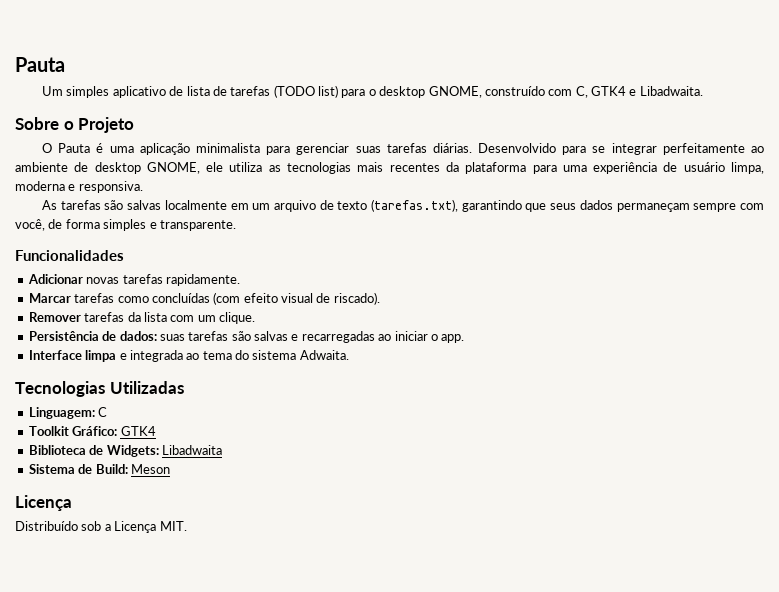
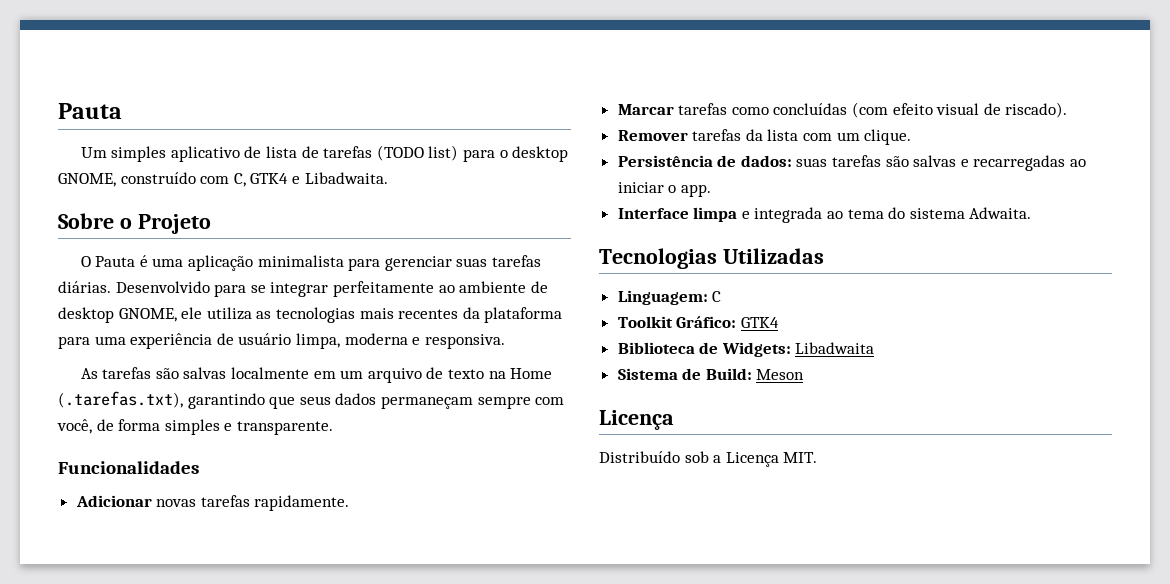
- As tarefas são salvas localmente em um arquivo de texto (tarefas.txt), garantindo que seus dados permaneçam sempre com você, de forma simples e transparente.
+ As tarefas são salvas localmente em um arquivo de texto na Home (.tarefas.txt), garantindo que seus dados permaneçam sempre com você, de forma simples e transparente.

